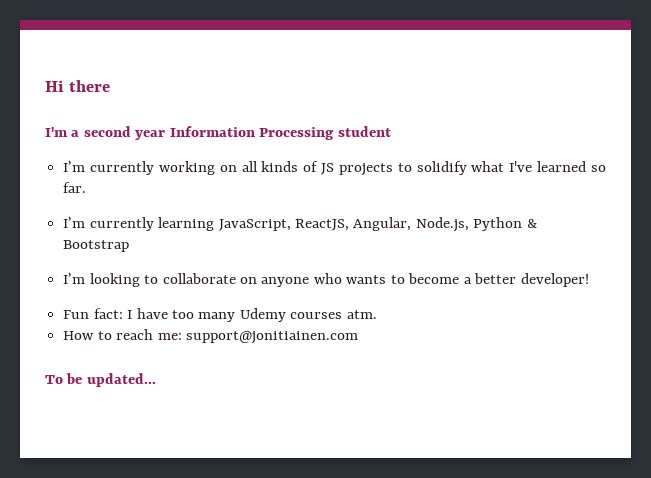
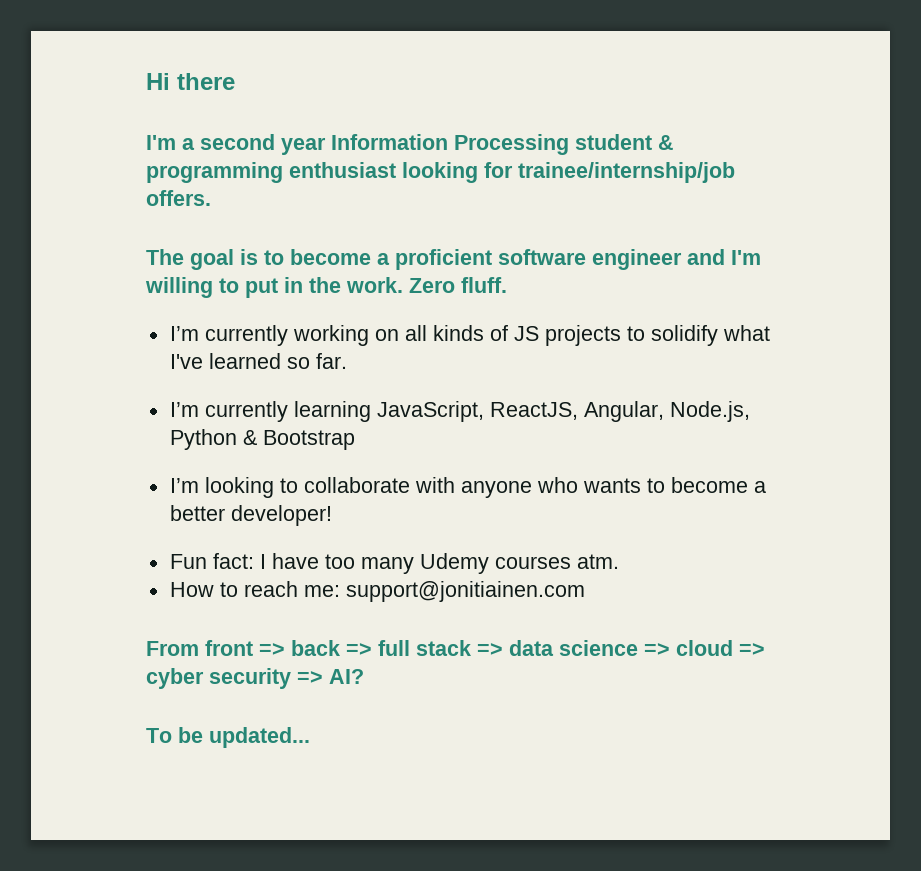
- I'm a second year Information Processing student
+ I'm a second year Information Processing student & programming enthusiast looking for trainee/internship/job offers.
+ The goal is to become a proficient software engineer and I'm willing to put in the work. Zero fluff.
- I’m looking to collaborate on anyone who wants to become a better developer!
+ I’m looking to collaborate with anyone who wants to become a better developer!
+ From front => back => full stack => data science => cloud => cyber security => AI?

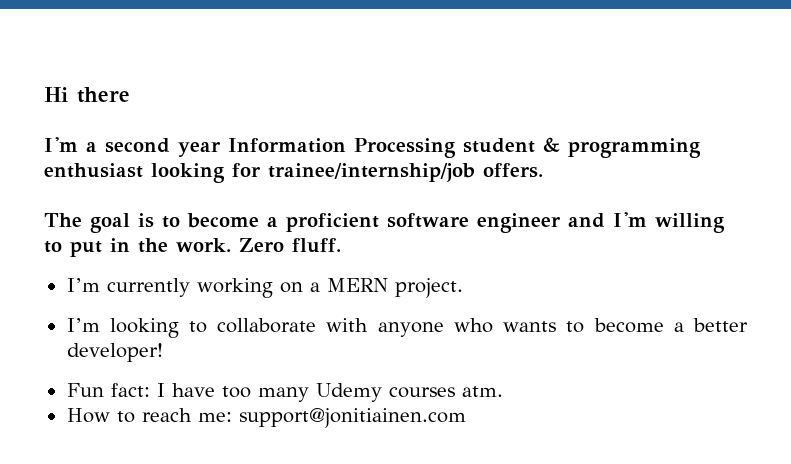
- I’m currently working on all kinds of JS projects to solidify what I've learned so far.
- I’m currently learning JavaScript, ReactJS, Angular, Node.js, Python & Bootstrap
+ I’m currently working on a MERN project.
- From front => back => full stack => data science => cloud => cyber security => AI?
- To be updated...

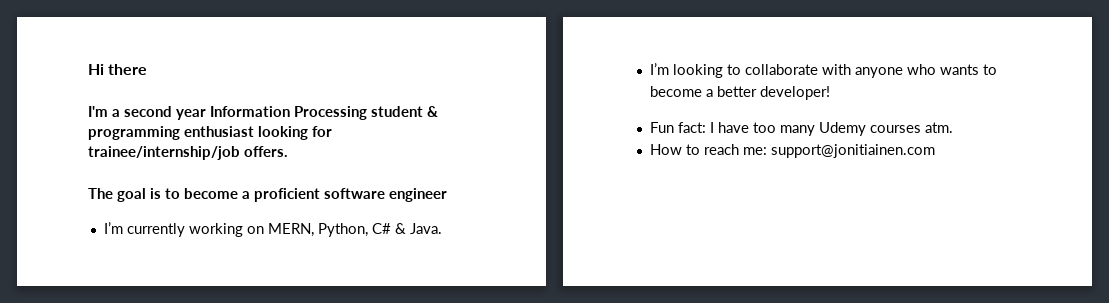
- The goal is to become a proficient software engineer and I'm willing to put in the work. Zero fluff.
+ The goal is to become a proficient software engineer
- I’m currently working on a MERN project.
+ I’m currently working on MERN, Python, C# & Java.

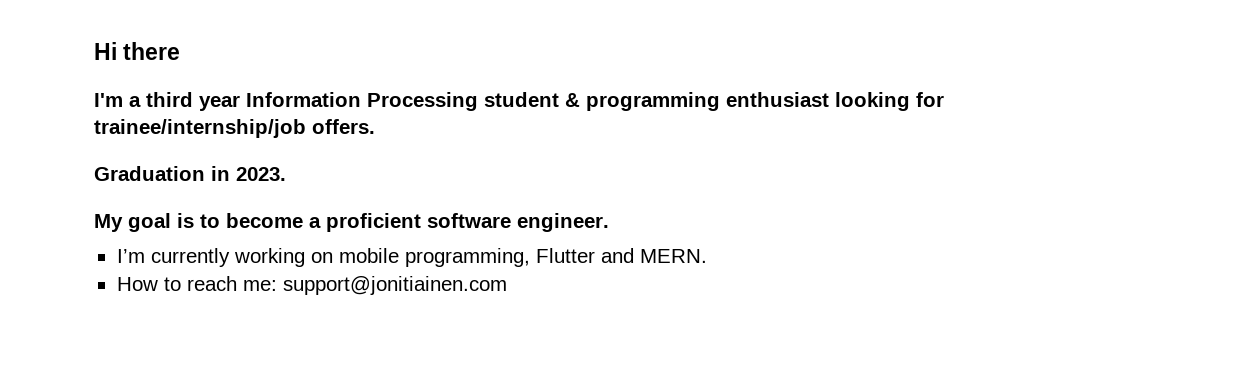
- I'm a second year Information Processing student & programming enthusiast looking for trainee/internship/job offers.
+ I'm a third year Information Processing student & programming enthusiast looking for trainee/internship/job offers.
- The goal is to become a proficient software engineer
+ Graduation in 2023.
+ My goal is to become a proficient software engineer.
- I’m currently working on MERN, Python, C# & Java.
- I’m looking to collaborate with anyone who wants to become a better developer!
- Fun fact: I have too many Udemy courses atm.
+ I’m currently working on mobile programming, Flutter and MERN.

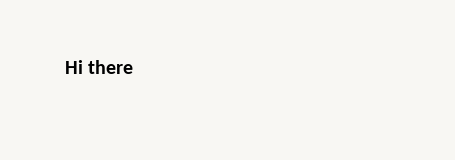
- I'm a third year Information Processing student & programming enthusiast looking for trainee/internship/job offers.
- Graduation in 2023.
- My goal is to become a proficient software engineer.
- I’m currently working on mobile programming, Flutter and MERN.
- How to reach me: support@jonitiainen.com

